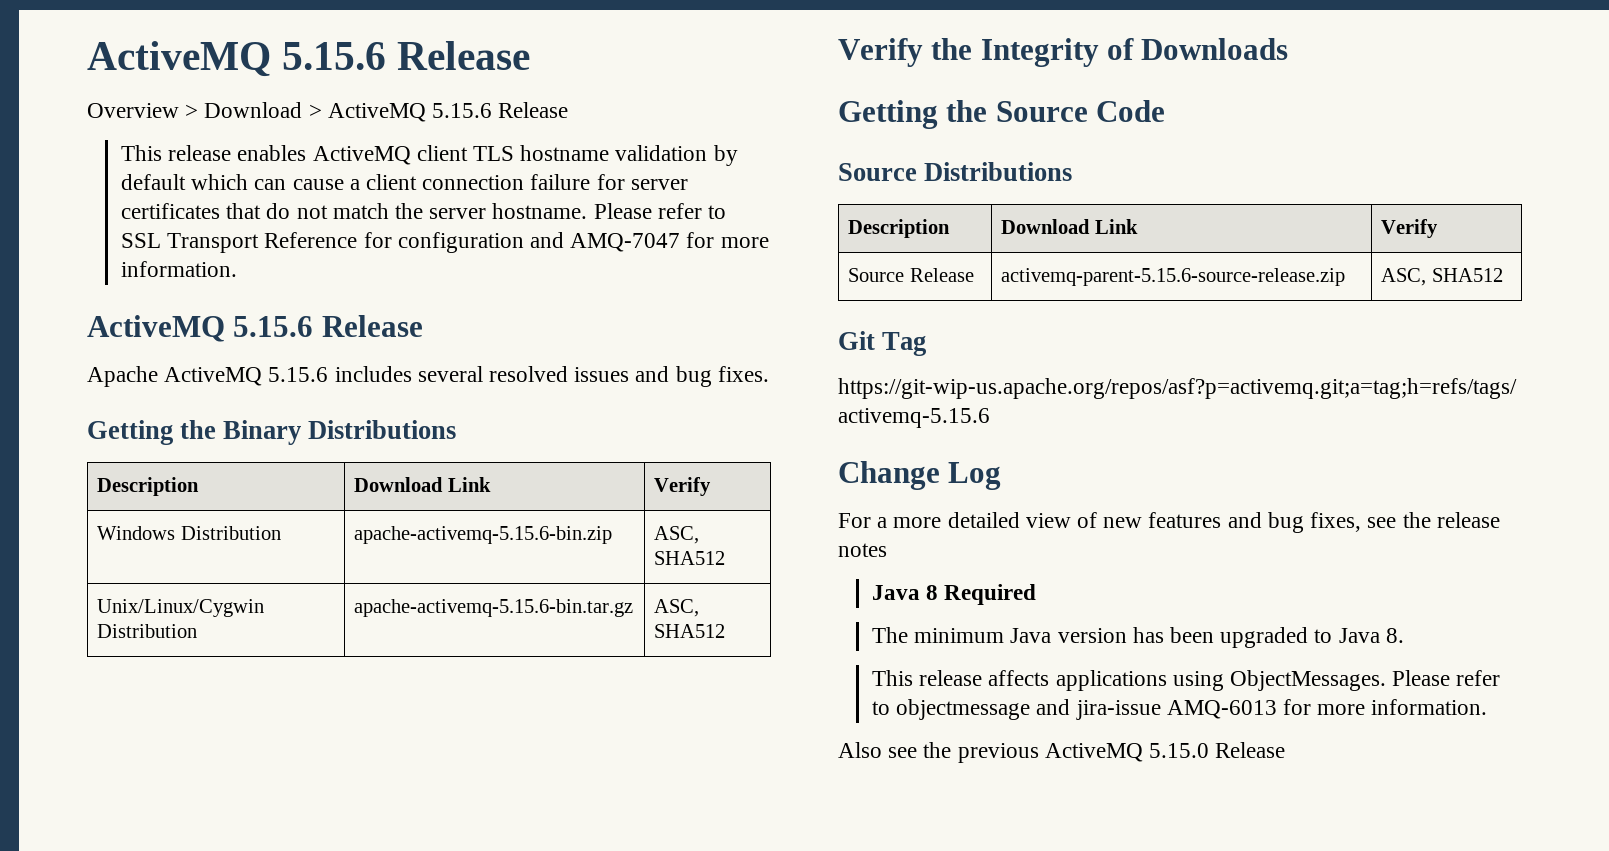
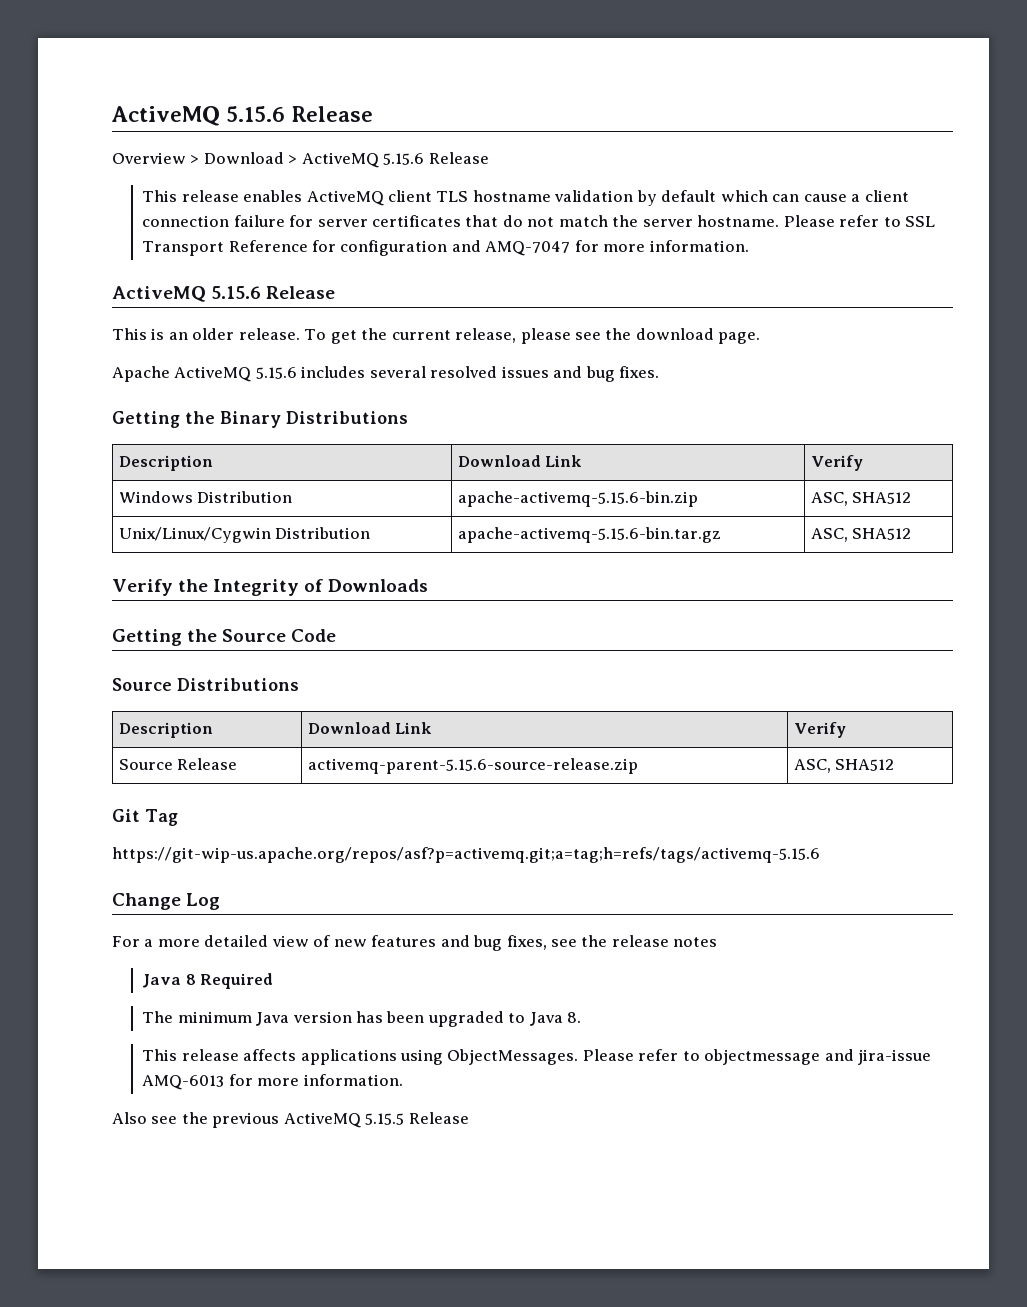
+ This is an older release. To get the current release, please see the download page.
- Also see the previous ActiveMQ 5.15.0 Release
+ Also see the previous ActiveMQ 5.15.5 Release

